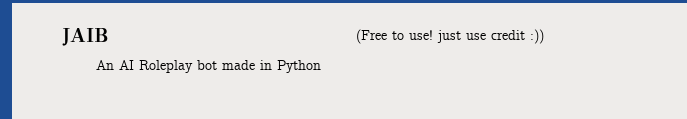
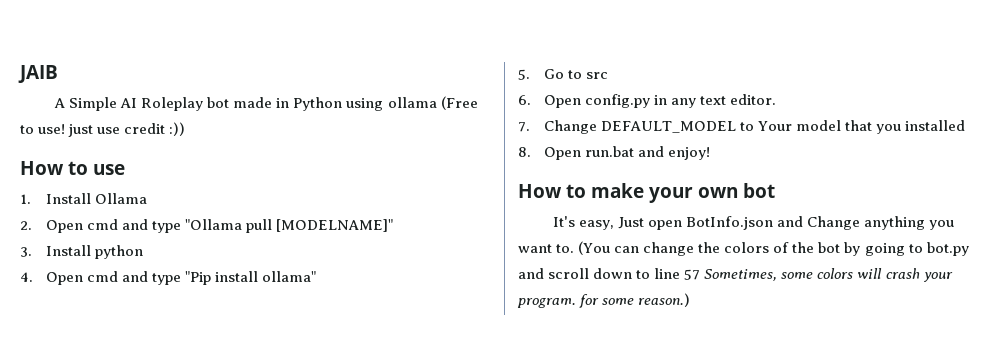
- An AI Roleplay bot made in Python (Free to use! just use credit :))
+ A Simple AI Roleplay bot made in Python using ollama (Free to use! just use credit :))
+ How to use
+ 1. Install Ollama
+ 2. Open cmd and type "Ollama pull [MODELNAME]"
+ 3. Install python
+ 4. Open cmd and type "Pip install ollama"
+ 5. Go to src
+ 6. Open config.py in any text editor.
+ 7. Change DEFAULT_MODEL to Your model that you installed
+ 8. Open run.bat and enjoy!
+ How to make your own bot
+ It's easy, Just open BotInfo.json and Change anything you want to. (You can change the colors of the bot by going to bot.py and scroll down to line 57 Sometimes, some colors will crash your program. for some reason.)

